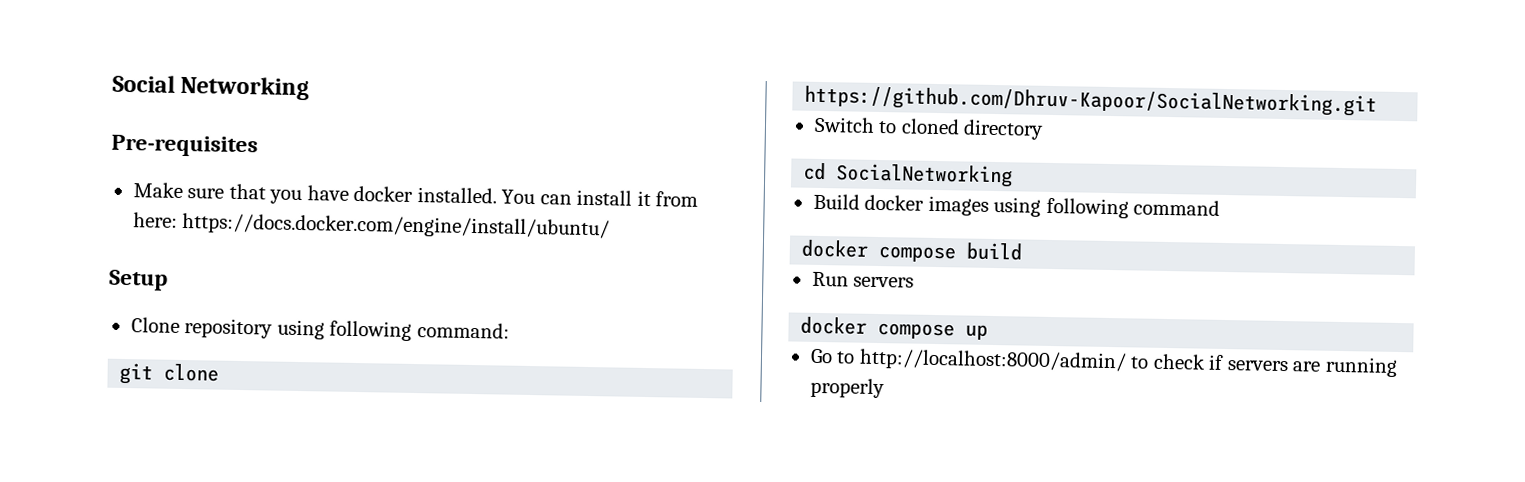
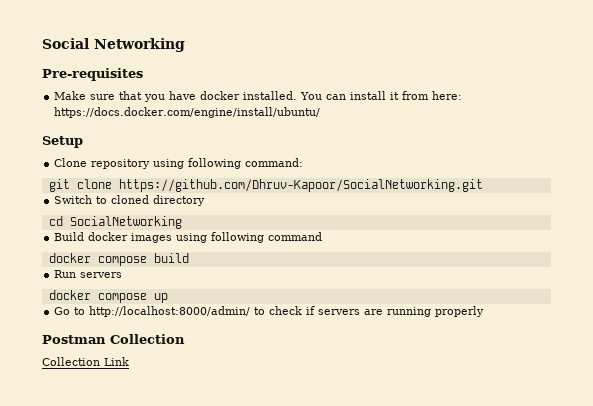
+ Postman Collection
+ Collection Link

